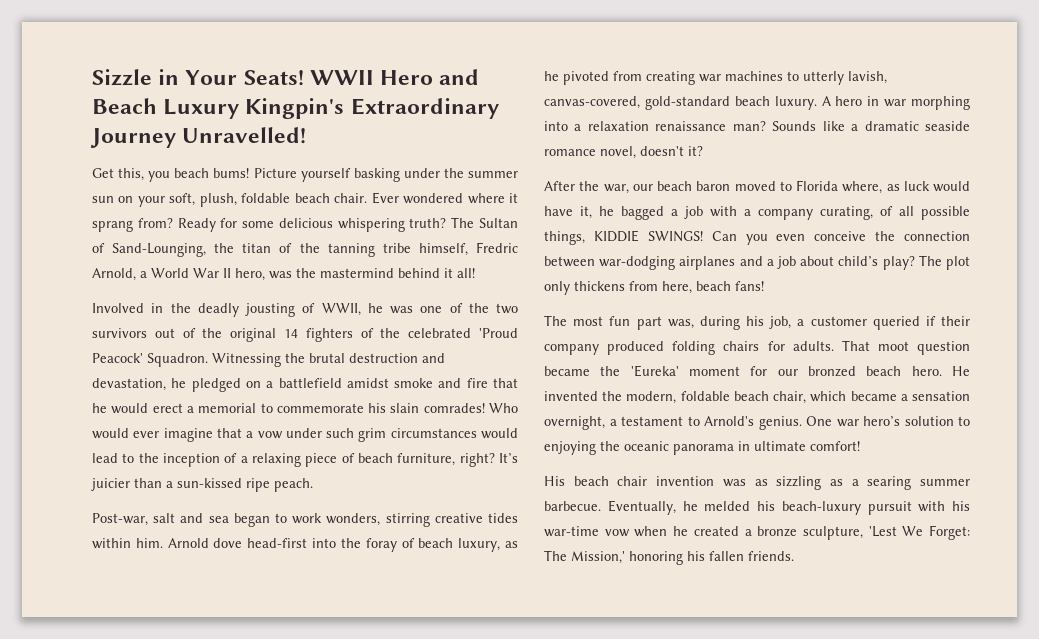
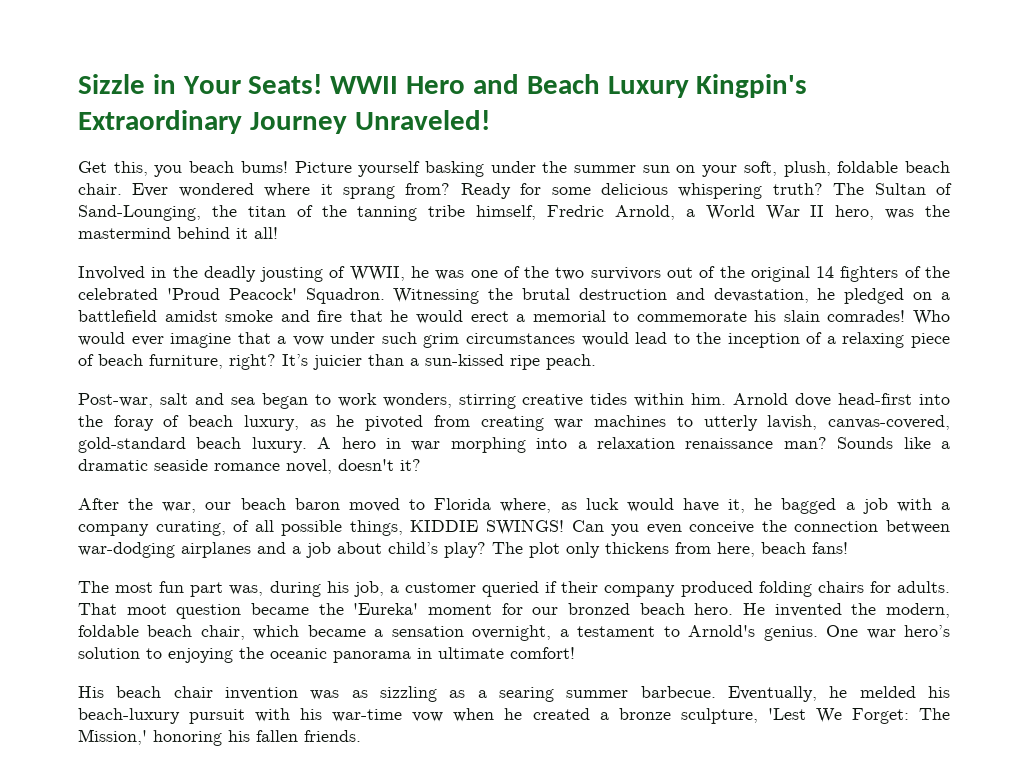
- WWII Hero and Beach Luxury Kingpin's Extraordinary Journey Unravelled!
+ WWII Hero and Beach Luxury Kingpin's Extraordinary Journey Unraveled!

